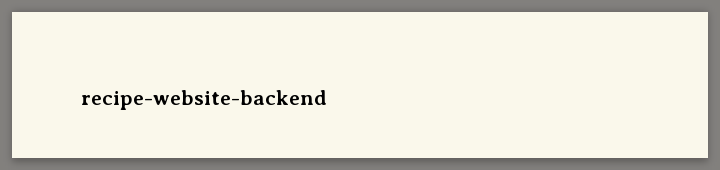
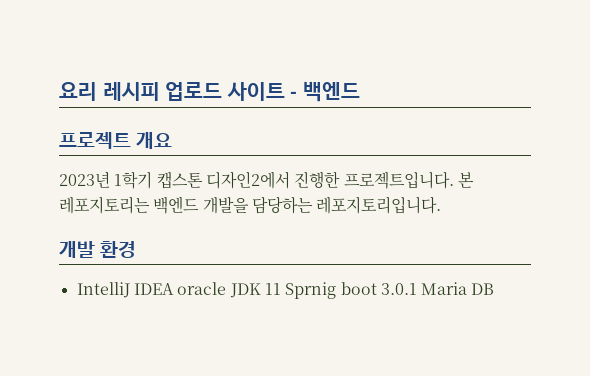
- recipe-website-backend
+ 요리 레시피 업로드 사이트 - 백엔드
+ 프로젝트 개요
+ 2023년 1학기 캡스톤 디자인2에서 진행한 프로젝트입니다. 본 레포지토리는 백엔드 개발을 담당하는 레포지토리입니다.
+ 개발 환경
+ IntelliJ IDEA oracle JDK 11 Sprnig boot 3.0.1 Maria DB

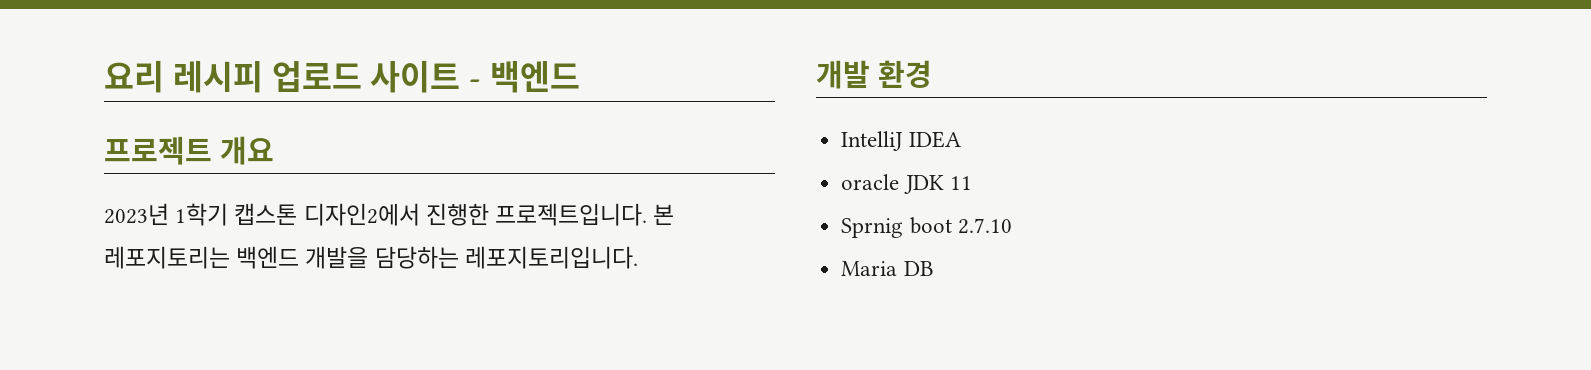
- IntelliJ IDEA oracle JDK 11 Sprnig boot 3.0.1 Maria DB
+ IntelliJ IDEA
+ oracle JDK 11
+ Sprnig boot 2.7.10
+ Maria DB

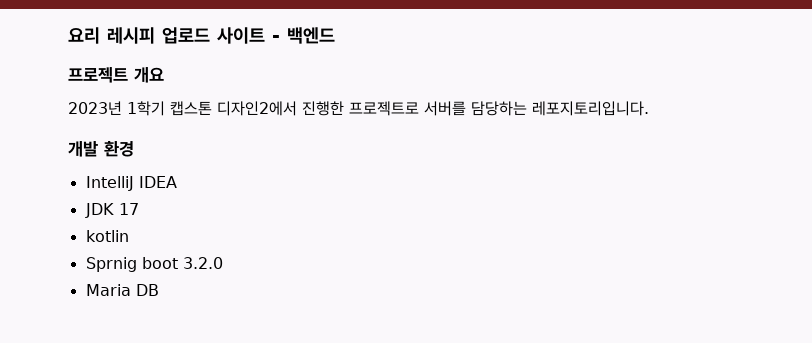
- 2023년 1학기 캡스톤 디자인2에서 진행한 프로젝트입니다. 본 레포지토리는 백엔드 개발을 담당하는 레포지토리입니다.
+ 2023년 1학기 캡스톤 디자인2에서 진행한 프로젝트로 서버를 담당하는 레포지토리입니다.
- oracle JDK 11
+ JDK 17
+ kotlin
- Sprnig boot 2.7.10
+ Sprnig boot 3.2.0

